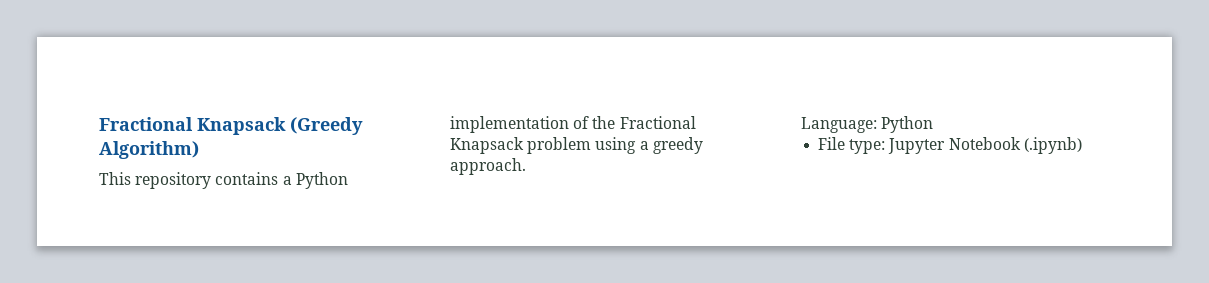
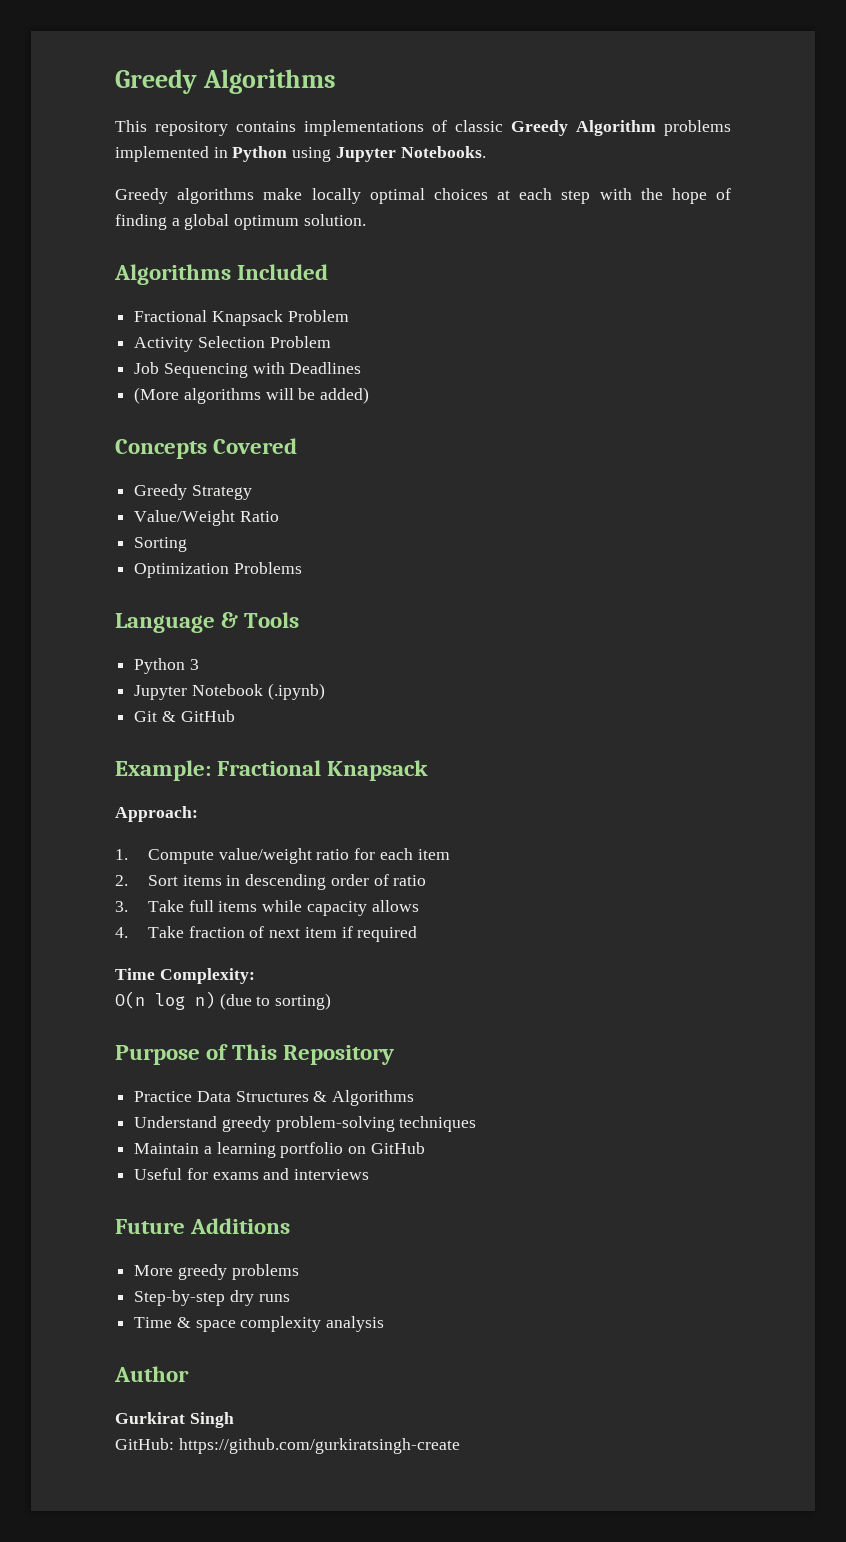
- Fractional Knapsack (Greedy Algorithm)
+ Greedy Algorithms
- This repository contains a Python implementation of the Fractional Knapsack problem using a greedy approach.
- Language: Python
- File type: Jupyter Notebook (.ipynb)
+ This repository contains implementations of classic Greedy Algorithm problems implemented in Python using Jupyter Notebooks.
+ Greedy algorithms make locally optimal choices at each step with the hope of finding a global optimum solution.
+ Algorithms Included
+ Fractional Knapsack Problem
+ Activity Selection Problem
+ Job Sequencing with Deadlines
+ (More algorithms will be added)
+ Concepts Covered
+ Greedy Strategy
+ Value/Weight Ratio
+ Sorting
+ Optimization Problems
+ Language & Tools
+ Python 3
+ Jupyter Notebook (.ipynb)
+ Git & GitHub
+ Example: Fractional Knapsack
+ Approach:
+ 1. Compute value/weight ratio for each item
+ 2. Sort items in descending order of ratio
+ 3. Take full items while capacity allows
+ 4. Take fraction of next item if required
+ Time Complexity:
+ O(n log n) (due to sorting)
+ Purpose of This Repository
+ Practice Data Structures & Algorithms
+ Understand greedy problem-solving techniques
+ Maintain a learning portfolio on GitHub
+ Useful for exams and interviews
+ Future Additions
+ More greedy problems
+ Step-by-step dry runs
+ Time & space complexity analysis
+ Author
+ Gurkirat Singh
+ GitHub: https://github.com/gurkiratsingh-create

